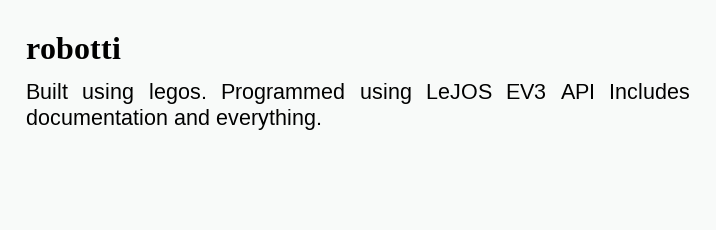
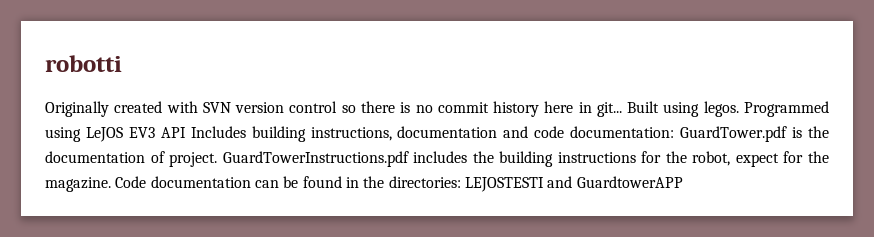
+ Originally created with SVN version control so there is no commit history here in git...
- Programmed using LeJOS EV3 API Includes documentation and everything.
+ Programmed using LeJOS EV3 API Includes building instructions, documentation and code documentation: GuardTower.pdf is the documentation of project. GuardTowerInstructions.pdf includes the building instructions for the robot, expect for the magazine. Code documentation can be found in the directories: LEJOSTESTI and GuardtowerAPP

